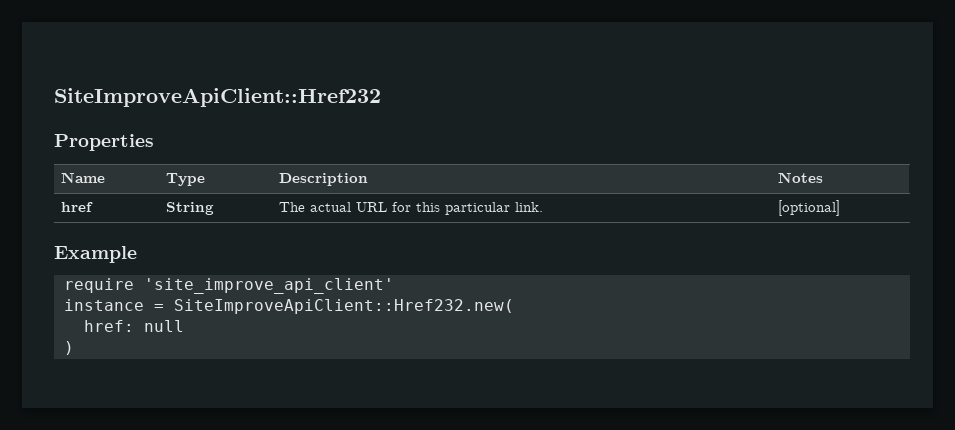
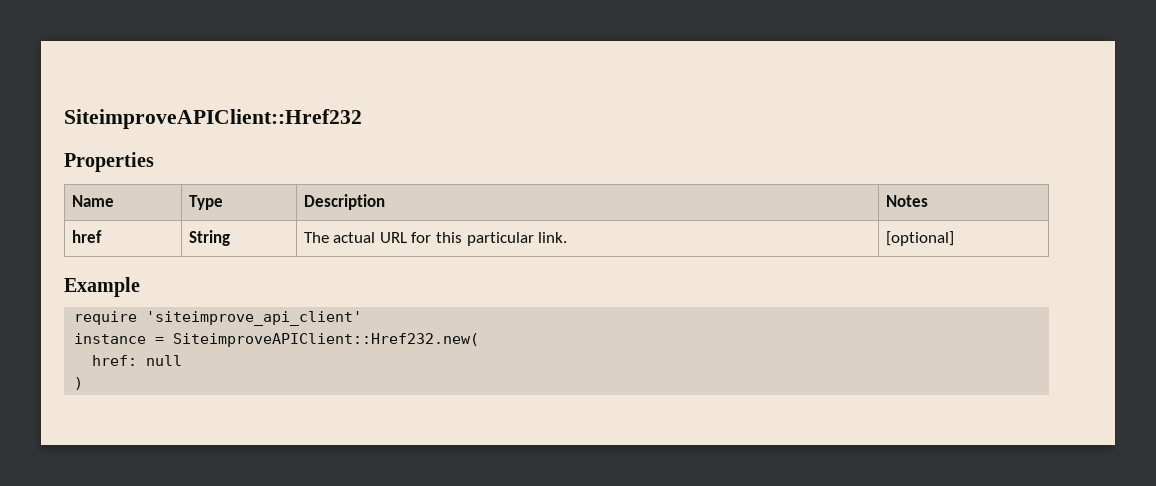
- SiteImproveApiClient::Href232
+ SiteimproveAPIClient::Href232
- require 'site_improve_api_client'
+ require 'siteimprove_api_client'
- instance = SiteImproveApiClient::Href232.new(
+ instance = SiteimproveAPIClient::Href232.new(

